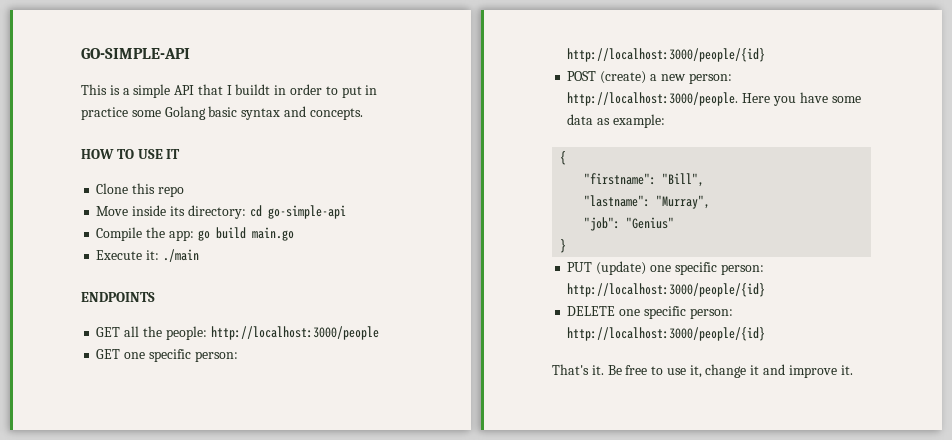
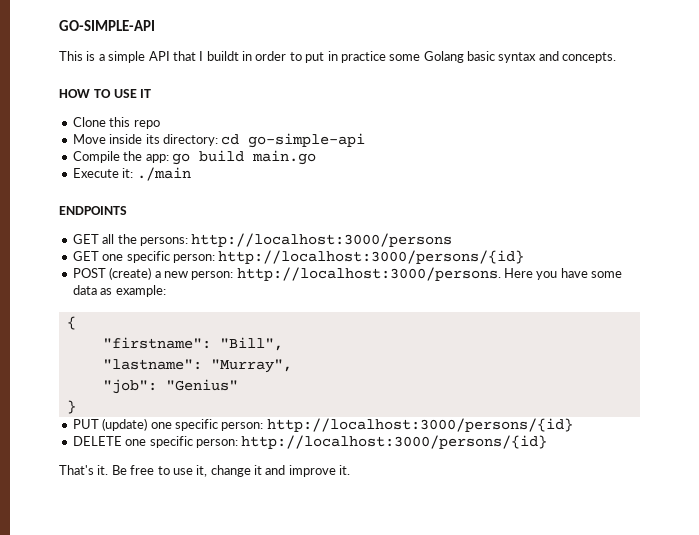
- GET all the people: http://localhost:3000/people
+ GET all the persons: http://localhost:3000/persons
- GET one specific person: http://localhost:3000/people/{id}
+ GET one specific person: http://localhost:3000/persons/{id}
- POST (create) a new person: http://localhost:3000/people.
+ POST (create) a new person: http://localhost:3000/persons.
- PUT (update) one specific person: http://localhost:3000/people/{id}
+ PUT (update) one specific person: http://localhost:3000/persons/{id}
- DELETE one specific person: http://localhost:3000/people/{id}
+ DELETE one specific person: http://localhost:3000/persons/{id}

